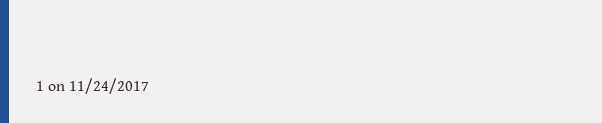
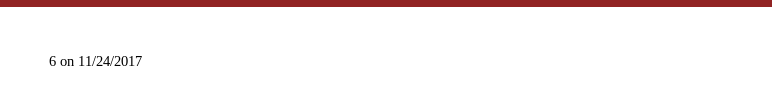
- 1 on 11/24/2017
+ 6 on 11/24/2017

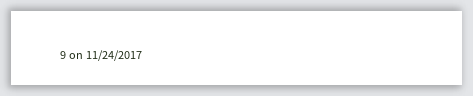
- 6 on 11/24/2017
+ 9 on 11/24/2017

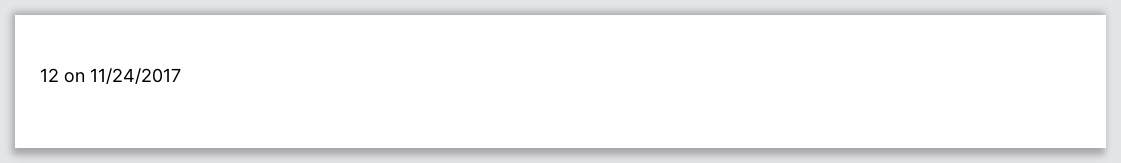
- 9 on 11/24/2017
+ 12 on 11/24/2017

